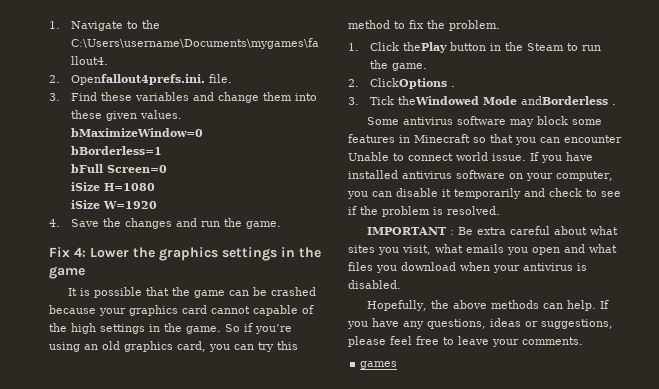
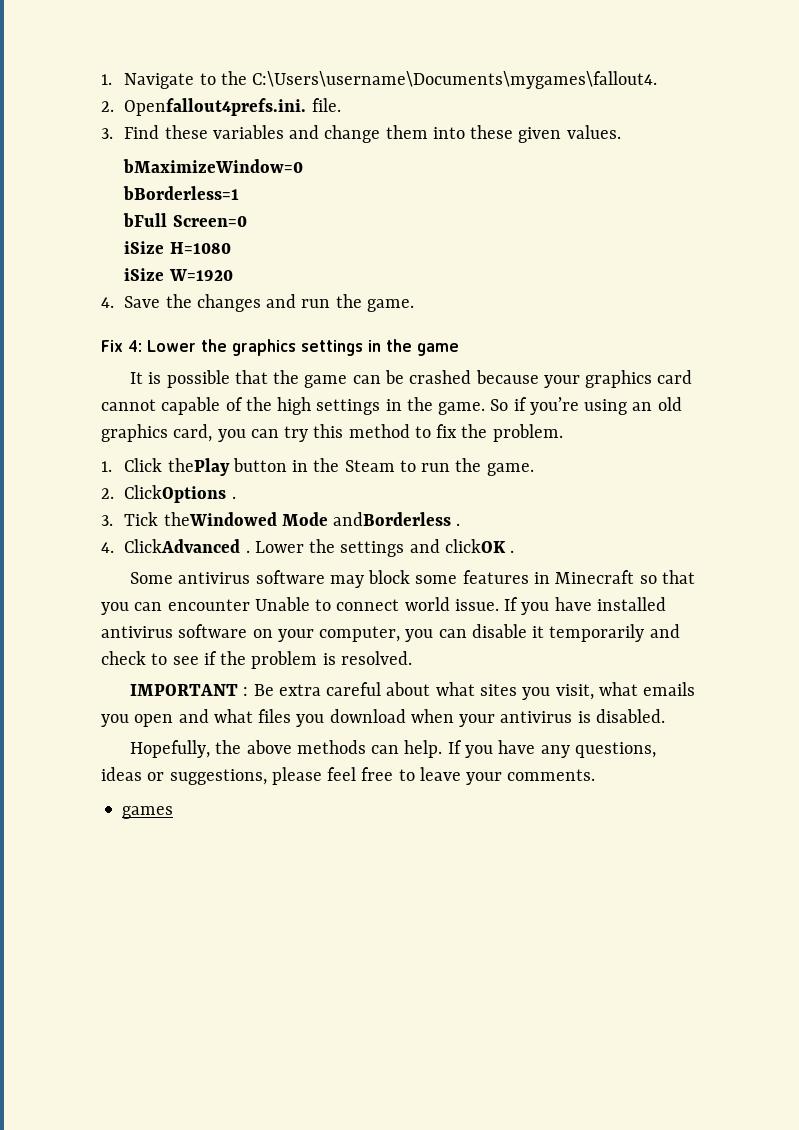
+ 4. ClickAdvanced . Lower the settings and clickOK .

